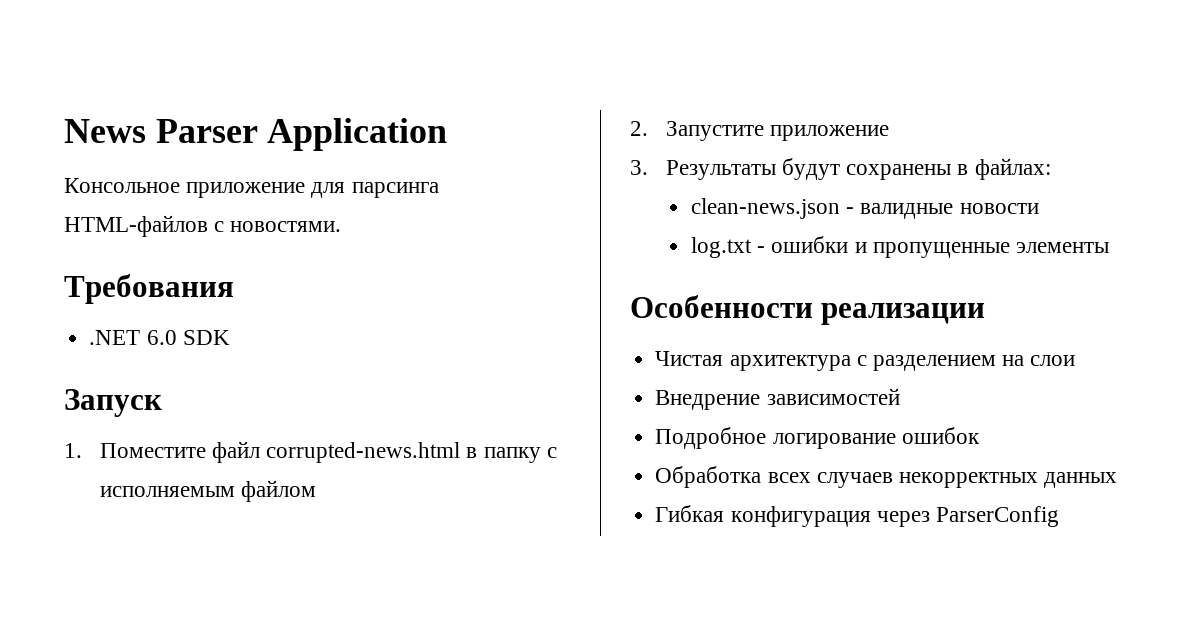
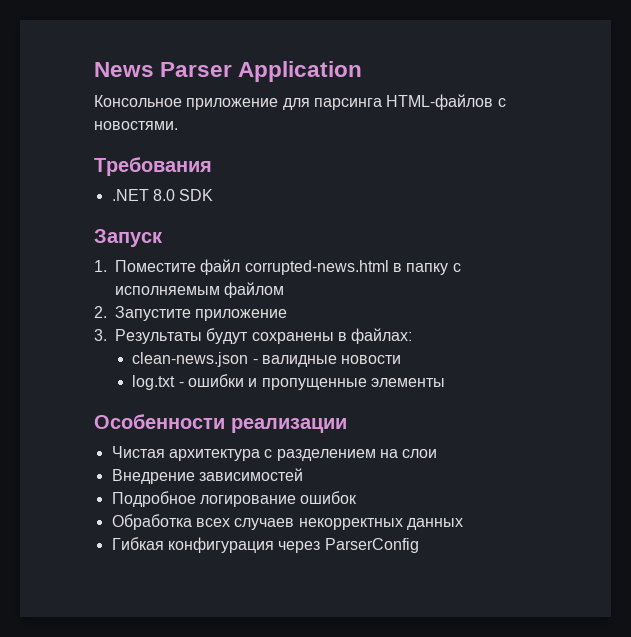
- .NET 6.0 SDK
+ .NET 8.0 SDK

